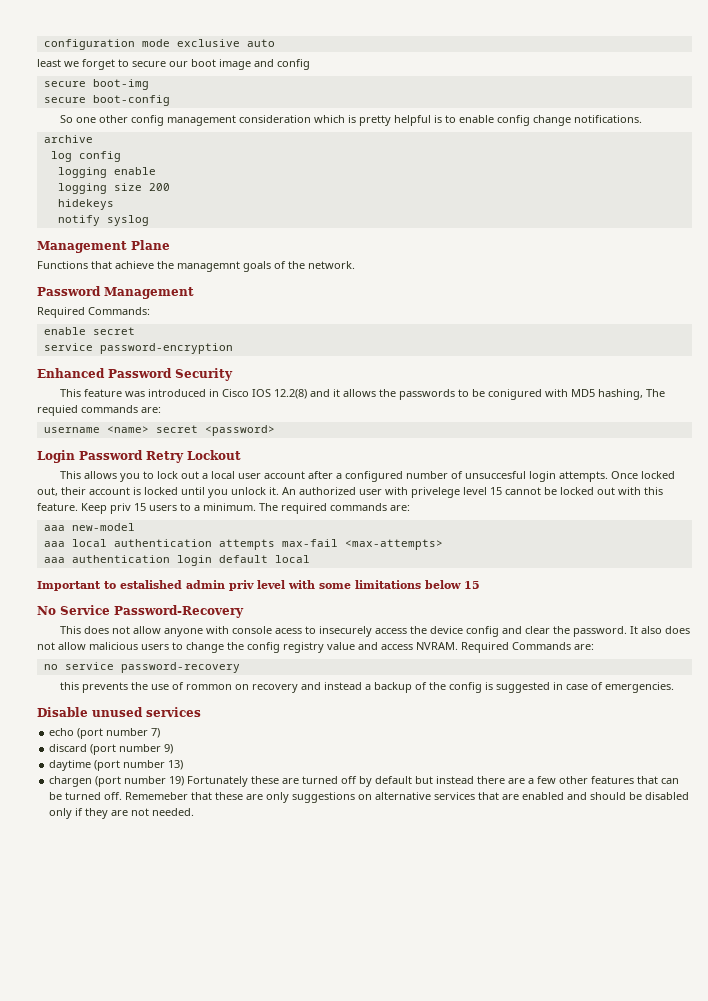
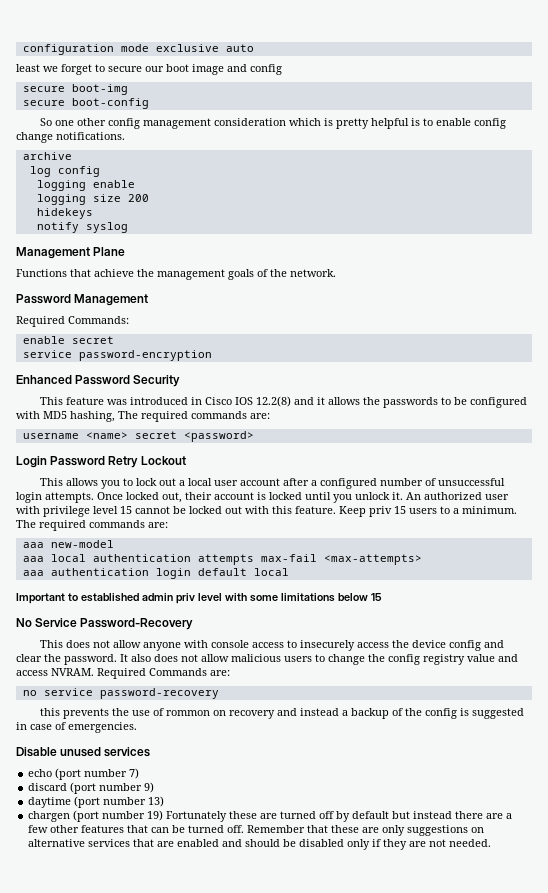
- Functions that achieve the managemnt goals of the network.
+ Functions that achieve the management goals of the network.
- This feature was introduced in Cisco IOS 12.2(8) and it allows the passwords to be conigured with MD5 hashing, The requied commands are:
+ This feature was introduced in Cisco IOS 12.2(8) and it allows the passwords to be configured with MD5 hashing, The required commands are:
- This allows you to lock out a local user account after a configured number of unsuccesful login attempts.
+ This allows you to lock out a local user account after a configured number of unsuccessful login attempts.
- An authorized user with privelege level 15 cannot be locked out with this feature.
+ An authorized user with privilege level 15 cannot be locked out with this feature.
- Important to estalished admin priv level with some limitations below 15
+ Important to established admin priv level with some limitations below 15
- This does not allow anyone with console acess to insecurely access the device config and clear the password.
+ This does not allow anyone with console access to insecurely access the device config and clear the password.
- Rememeber that these are only suggestions on alternative services that are enabled and should be disabled only if they are not needed.
+ Remember that these are only suggestions on alternative services that are enabled and should be disabled only if they are not needed.

